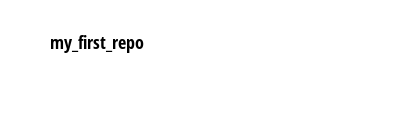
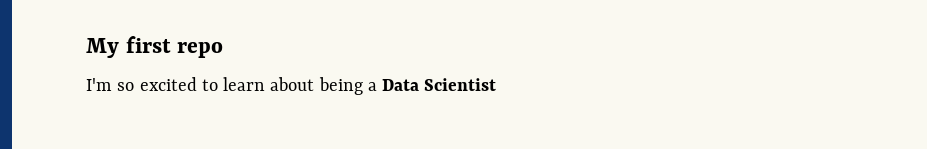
- my_first_repo
+ My first repo
+ I'm so excited to learn about being a Data Scientist

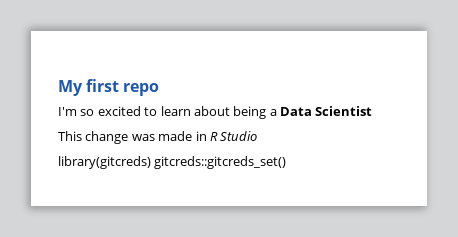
+ This change was made in R Studio
+ library(gitcreds) gitcreds::gitcreds_set()

